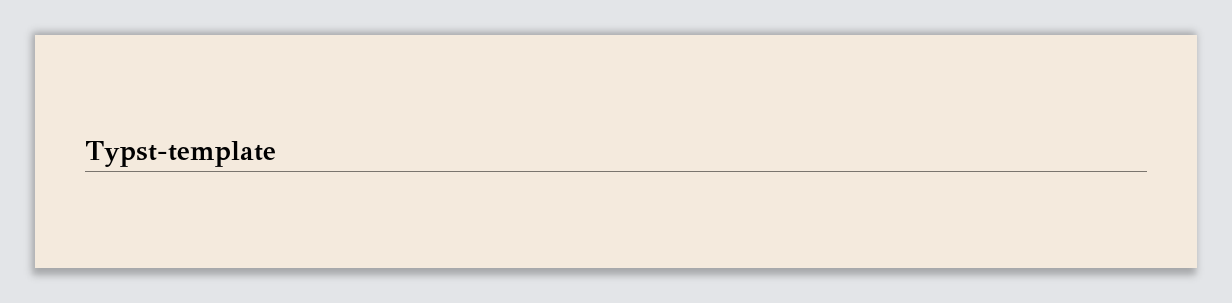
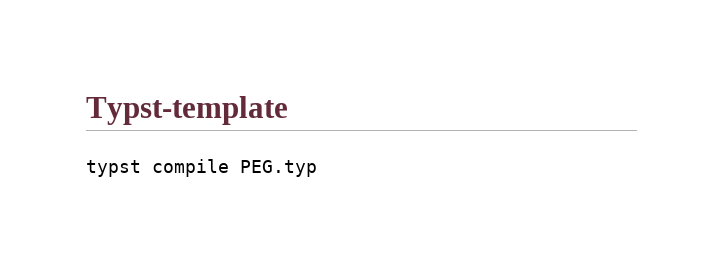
+ typst compile PEG.typ

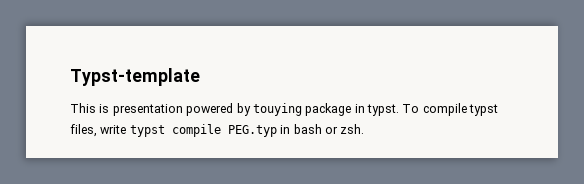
- typst compile PEG.typ
+ This is presentation powered by touying package in typst. To compile typst files, write typst compile PEG.typ in bash or zsh.

